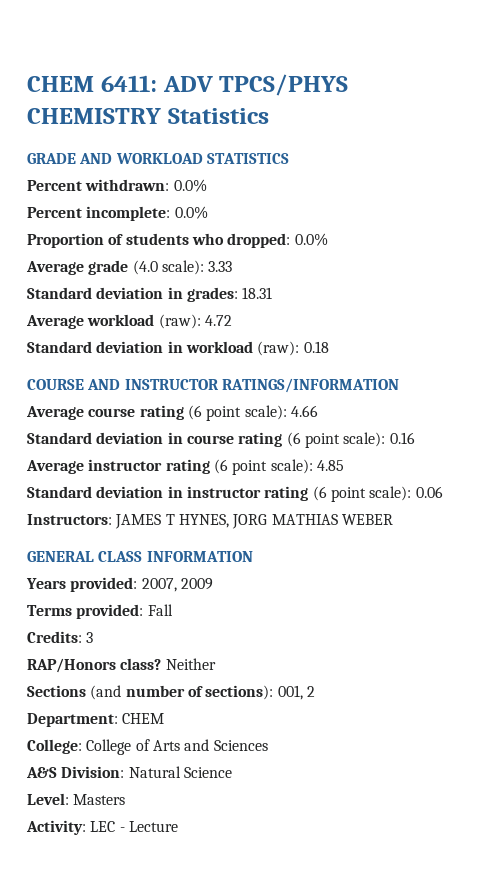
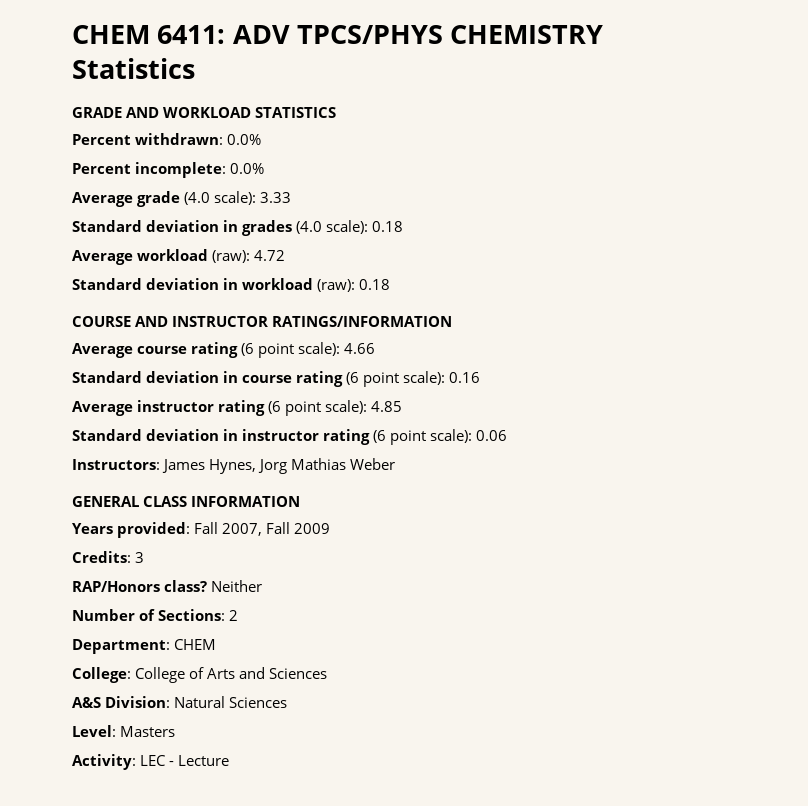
- Proportion of students who dropped: 0.0%
- Standard deviation in grades: 18.31
+ Standard deviation in grades (4.0 scale): 0.18
- Instructors: JAMES T HYNES, JORG MATHIAS WEBER
+ Instructors: James Hynes, Jorg Mathias Weber
- Years provided: 2007, 2009
- Terms provided: Fall
+ Years provided: Fall 2007, Fall 2009
- Sections (and number of sections): 001, 2
+ Number of Sections: 2
- A&S Division: Natural Science
+ A&S Division: Natural Sciences

